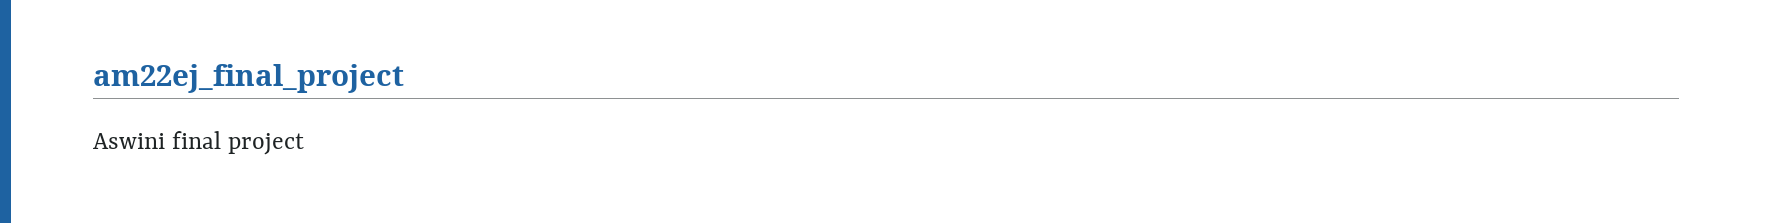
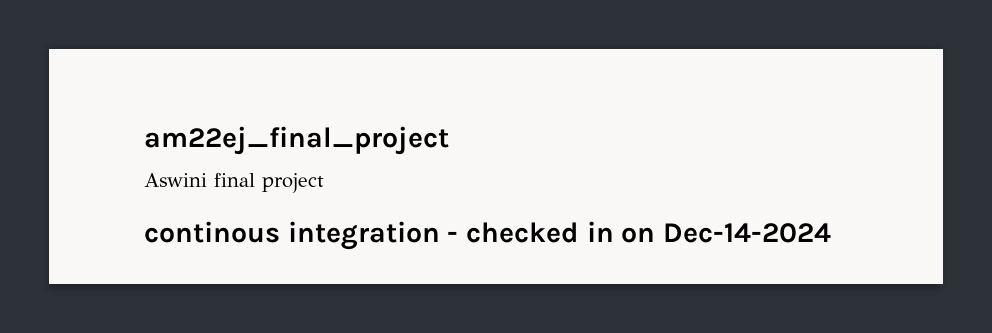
+ continous integration - checked in on Dec-14-2024

